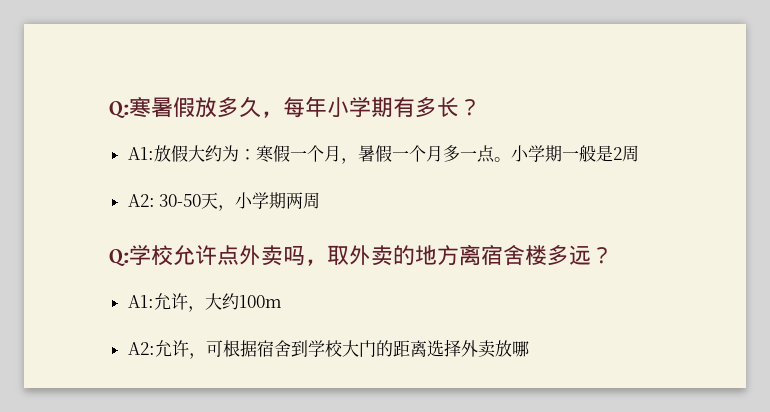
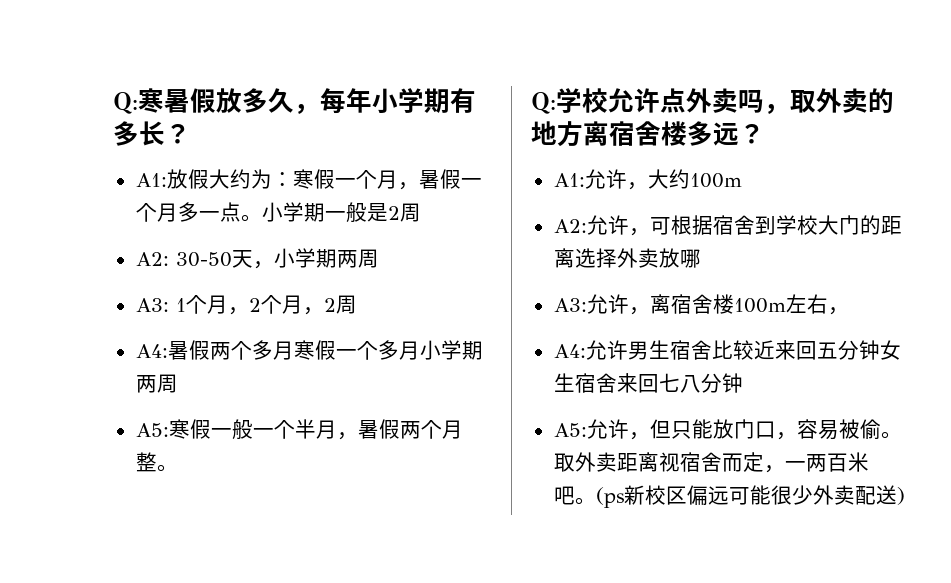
+ A3: 1个月，2个月，2周
+ A4:暑假两个多月寒假一个多月小学期两周
+ A5:寒假一般一个半月，暑假两个月整。
+ A3:允许，离宿舍楼100m左右，
+ A4:允许男生宿舍比较近来回五分钟女生宿舍来回七八分钟
+ A5:允许，但只能放门口，容易被偷。取外卖距离视宿舍而定，一两百米吧。(ps新校区偏远可能很少外卖配送)

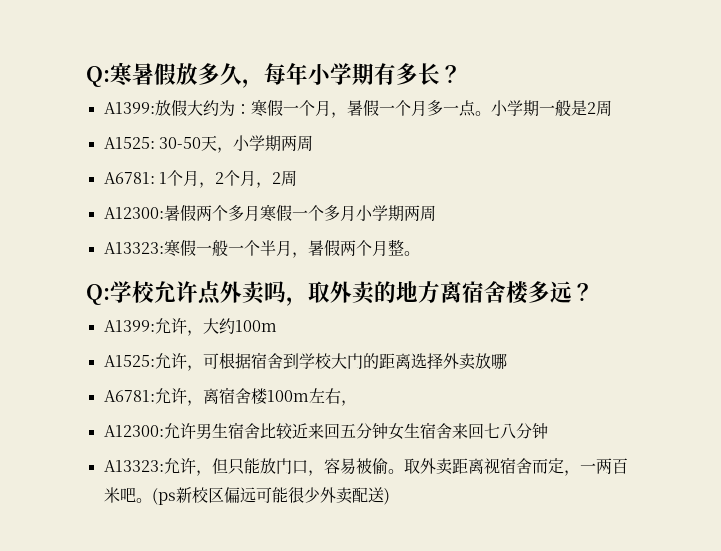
- A1:放假大约为：寒假一个月，暑假一个月多一点。
+ A1399:放假大约为：寒假一个月，暑假一个月多一点。
- A2: 30-50天，小学期两周
+ A1525: 30-50天，小学期两周
- A3: 1个月，2个月，2周
+ A6781: 1个月，2个月，2周
- A4:暑假两个多月寒假一个多月小学期两周
+ A12300:暑假两个多月寒假一个多月小学期两周
- A5:寒假一般一个半月，暑假两个月整。
+ A13323:寒假一般一个半月，暑假两个月整。
- A1:允许，大约100m
+ A1399:允许，大约100m
- A2:允许，可根据宿舍到学校大门的距离选择外卖放哪
+ A1525:允许，可根据宿舍到学校大门的距离选择外卖放哪
- A3:允许，离宿舍楼100m左右，
+ A6781:允许，离宿舍楼100m左右，
- A4:允许男生宿舍比较近来回五分钟女生宿舍来回七八分钟
+ A12300:允许男生宿舍比较近来回五分钟女生宿舍来回七八分钟
- A5:允许，但只能放门口，容易被偷。
+ A13323:允许，但只能放门口，容易被偷。

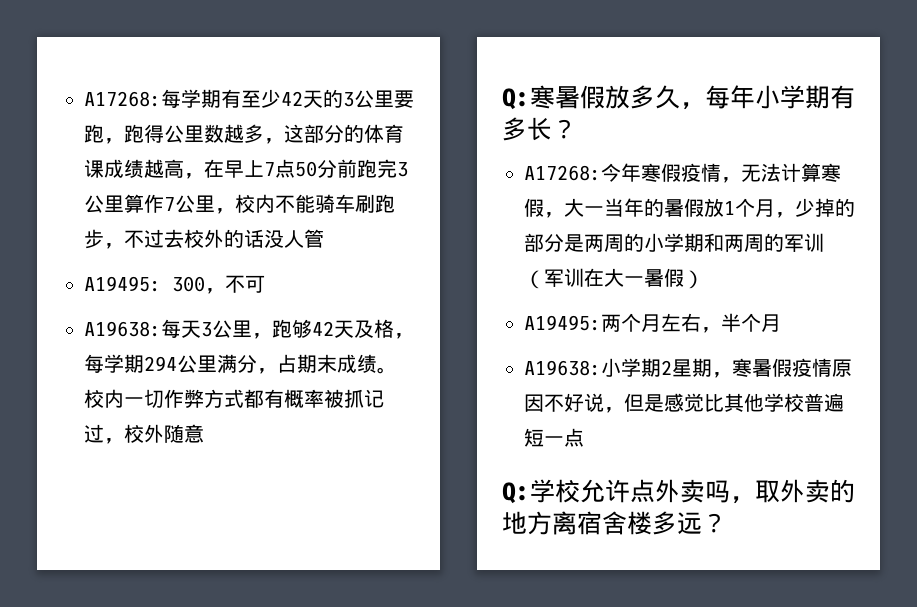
+ A17268:每学期有至少42天的3公里要跑，跑得公里数越多，这部分的体育课成绩越高，在早上7点50分前跑完3公里算作7公里，校内不能骑车刷跑步，不过去校外的话没人管
+ A19495: 300，不可
+ A19638:每天3公里，跑够42天及格，每学期294公里满分，占期末成绩。校内一切作弊方式都有概率被抓记过，校外随意
- A1399:放假大约为：寒假一个月，暑假一个月多一点。小学期一般是2周
- A1525: 30-50天，小学期两周
- A6781: 1个月，2个月，2周
- A12300:暑假两个多月寒假一个多月小学期两周
- A13323:寒假一般一个半月，暑假两个月整。
+ A17268:今年寒假疫情，无法计算寒假，大一当年的暑假放1个月，少掉的部分是两周的小学期和两周的军训（军训在大一暑假）
+ A19495:两个月左右，半个月
+ A19638:小学期2星期，寒暑假疫情原因不好说，但是感觉比其他学校普遍短一点
- A1399:允许，大约100m
- A1525:允许，可根据宿舍到学校大门的距离选择外卖放哪
- A6781:允许，离宿舍楼100m左右，
- A12300:允许男生宿舍比较近来回五分钟女生宿舍来回七八分钟
- A13323:允许，但只能放门口，容易被偷。取外卖距离视宿舍而定，一两百米吧。(ps新校区偏远可能很少外卖配送)

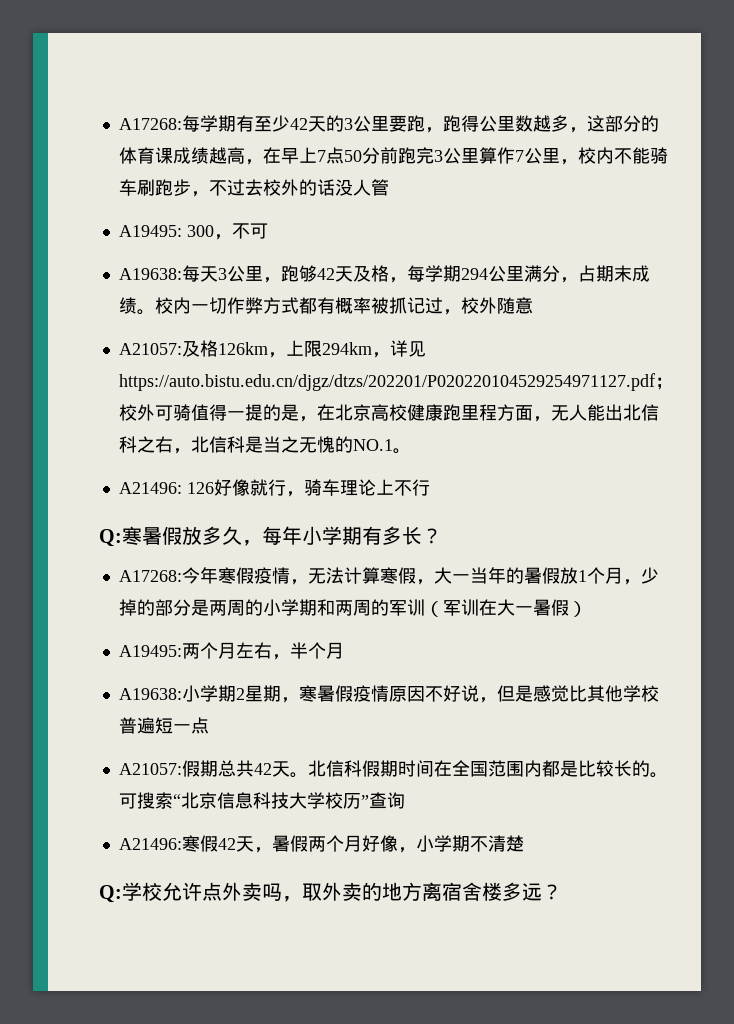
+ A21057:及格126km，上限294km，详见https://auto.bistu.edu.cn/djgz/dtzs/202201/P020220104529254971127.pdf；校外可骑值得一提的是，在北京高校健康跑里程方面，无人能出北信科之右，北信科是当之无愧的NO.1。
+ A21496: 126好像就行，骑车理论上不行
+ A21057:假期总共42天。北信科假期时间在全国范围内都是比较长的。可搜索“北京信息科技大学校历”查询
+ A21496:寒假42天，暑假两个月好像，小学期不清楚

